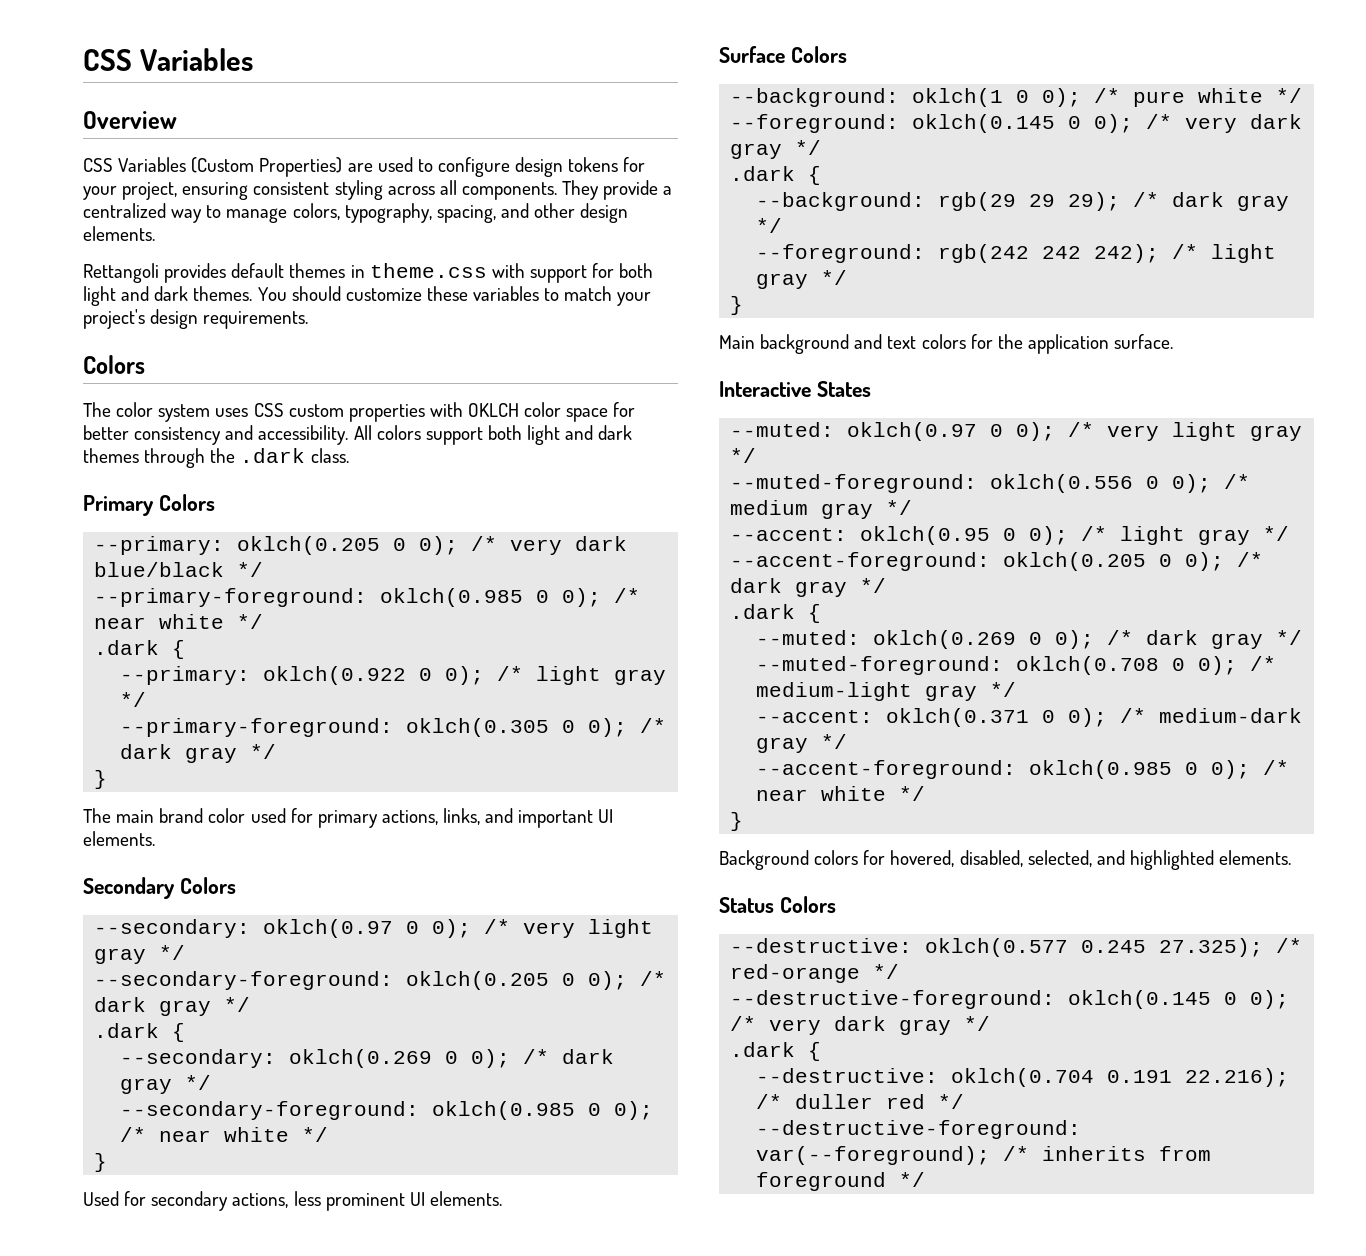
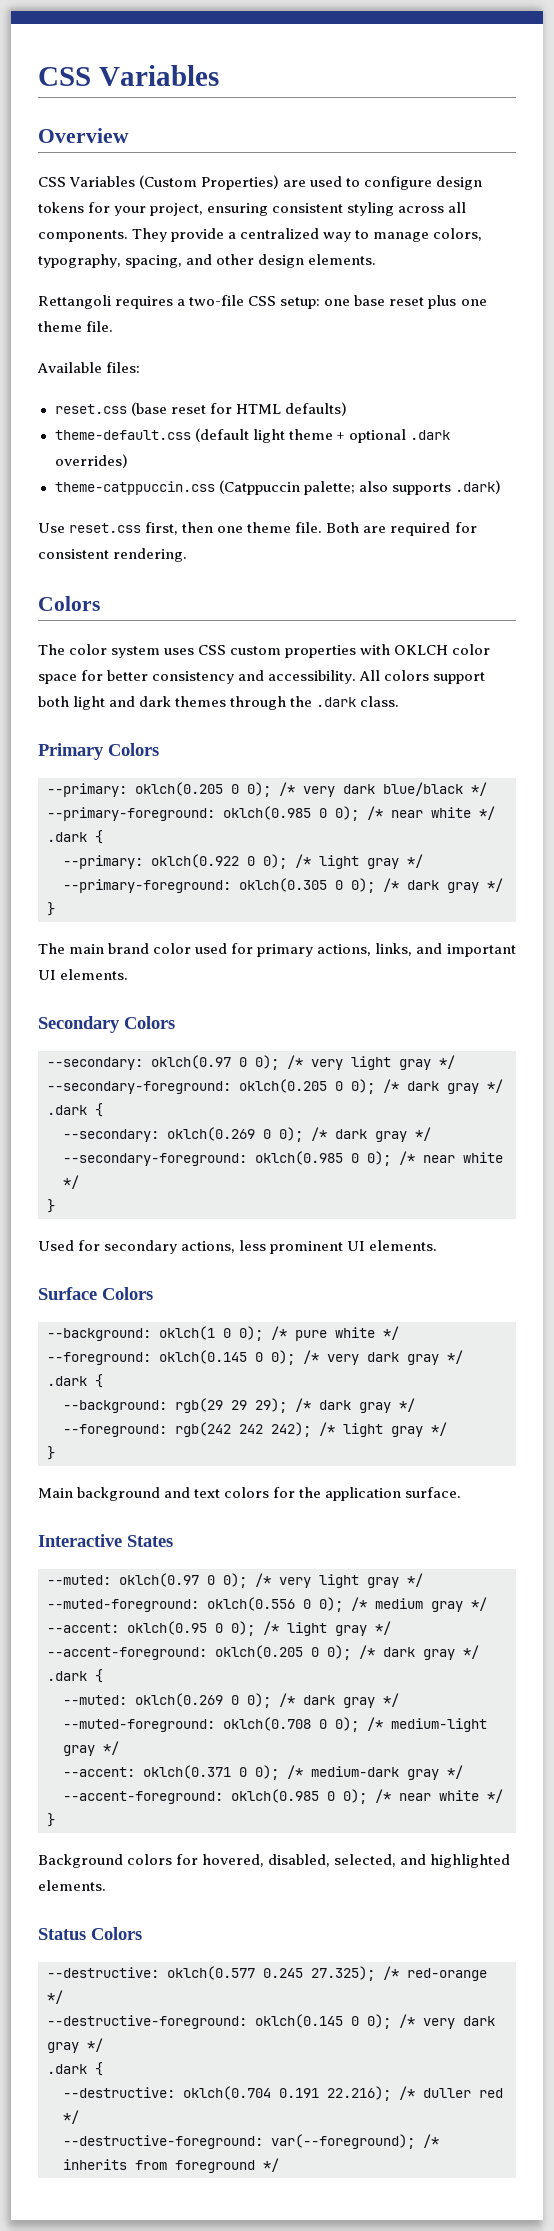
- Rettangoli provides default themes in theme.css with support for both light and dark themes. You should customize these variables to match your project's design requirements.
+ Rettangoli requires a two-file CSS setup: one base reset plus one theme file.
+ Available files:
+ reset.css (base reset for HTML defaults)
+ theme-default.css (default light theme + optional .dark overrides)
+ theme-catppuccin.css (Catppuccin palette; also supports .dark)
+ Use reset.css first, then one theme file. Both are required for consistent rendering.

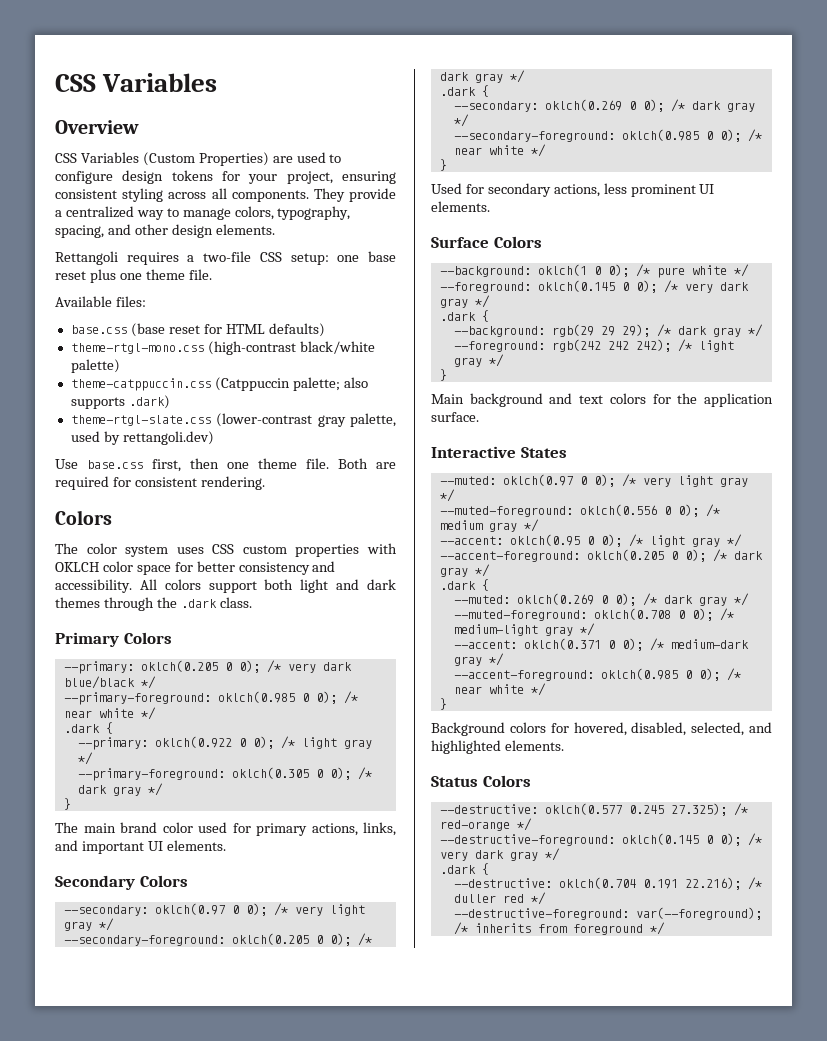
- reset.css (base reset for HTML defaults)
+ base.css (base reset for HTML defaults)
- theme-default.css (default light theme + optional .dark overrides)
+ theme-rtgl-mono.css (high-contrast black/white palette)
+ theme-rtgl-slate.css (lower-contrast gray palette, used by rettangoli.dev)
- Use reset.css first, then one theme file.
+ Use base.css first, then one theme file.

